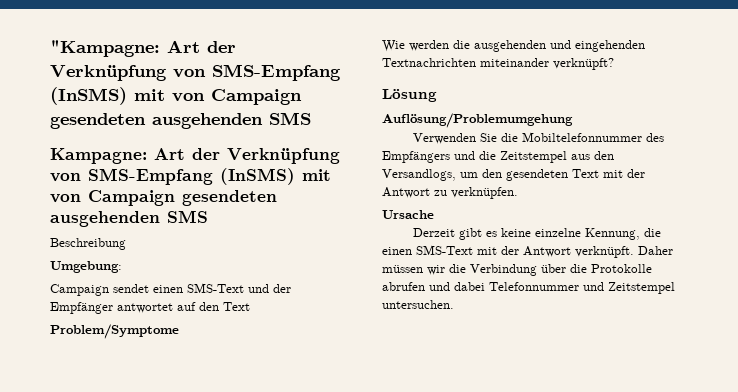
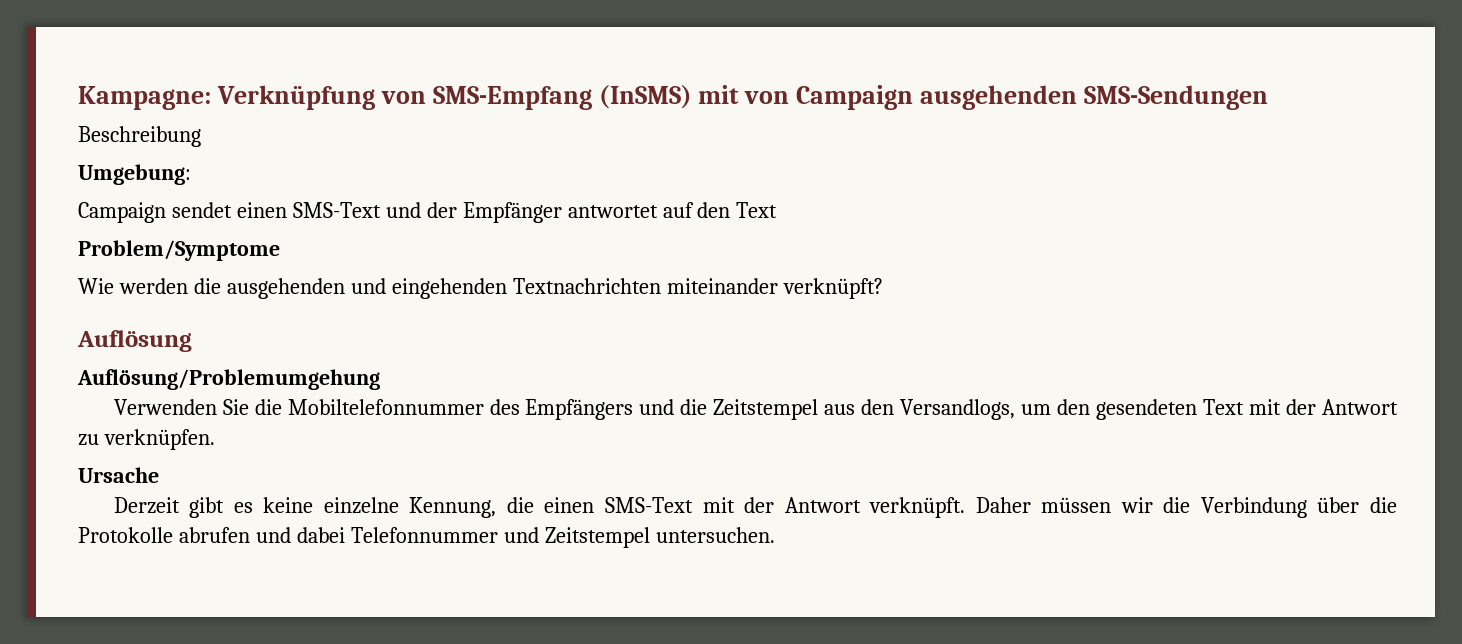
- "Kampagne: Art der Verknüpfung von SMS-Empfang (InSMS) mit von Campaign gesendeten ausgehenden SMS
- Kampagne: Art der Verknüpfung von SMS-Empfang (InSMS) mit von Campaign gesendeten ausgehenden SMS
+ Kampagne: Verknüpfung von SMS-Empfang (InSMS) mit von Campaign ausgehenden SMS-Sendungen
- Lösung
+ Auflösung

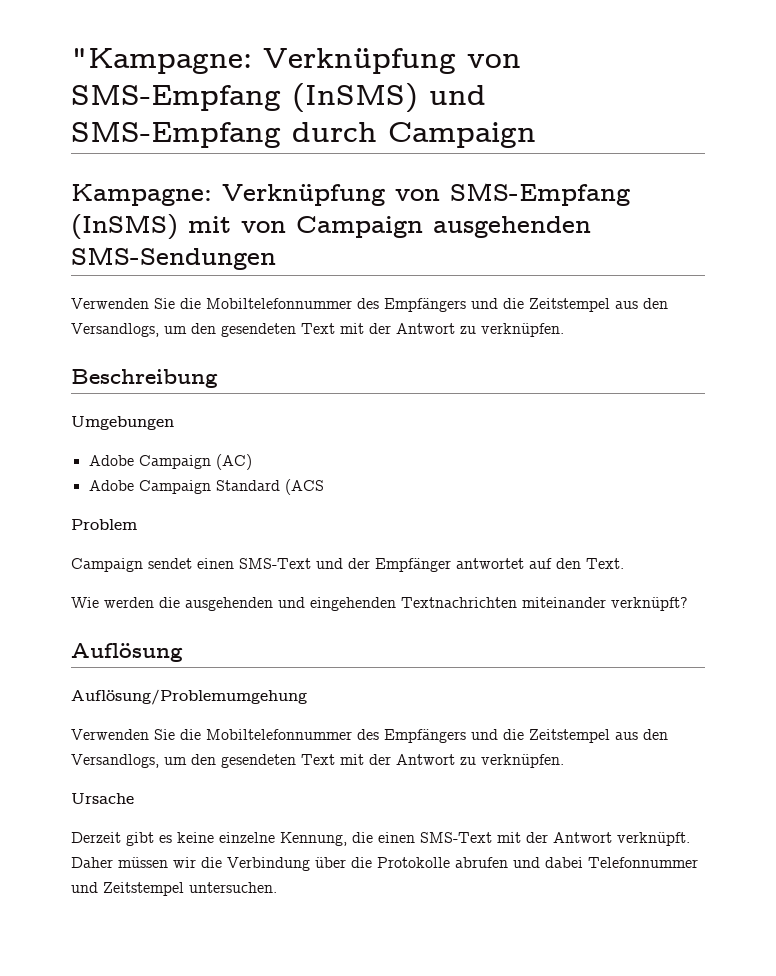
+ "Kampagne: Verknüpfung von SMS-Empfang (InSMS) und SMS-Empfang durch Campaign
  Kampagne: Verknüpfung von SMS-Empfang (InSMS) mit von Campaign ausgehenden SMS-Sendungen
+ Verwenden Sie die Mobiltelefonnummer des Empfängers und die Zeitstempel aus den Versandlogs, um den gesendeten Text mit der Antwort zu verknüpfen.
  Beschreibung
- Umgebung:
+ Umgebungen
+ Adobe Campaign (AC)
+ Adobe Campaign Standard (ACS
+ Problem
- Campaign sendet einen SMS-Text und der Empfänger antwortet auf den Text
- Problem/Symptome
+ Campaign sendet einen SMS-Text und der Empfänger antwortet auf den Text.

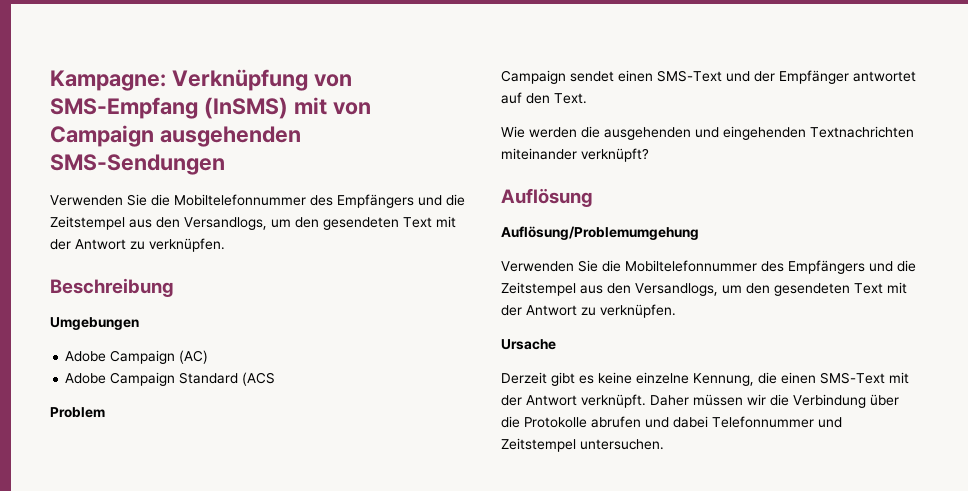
- "Kampagne: Verknüpfung von SMS-Empfang (InSMS) und SMS-Empfang durch Campaign

